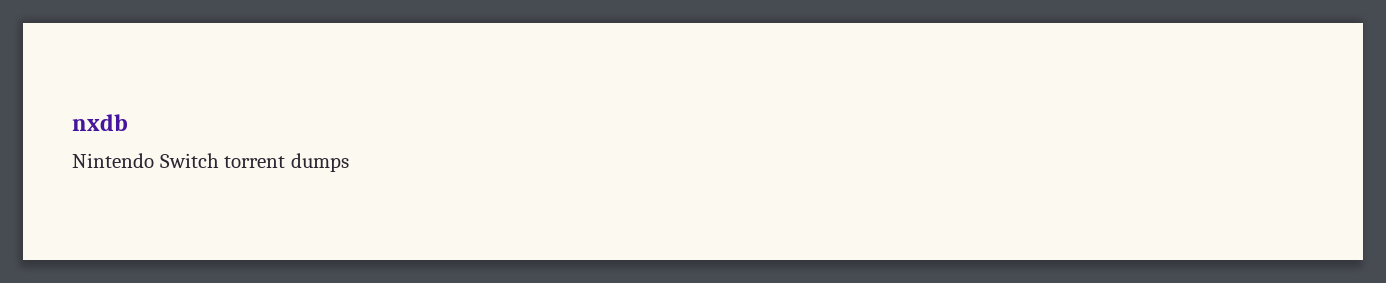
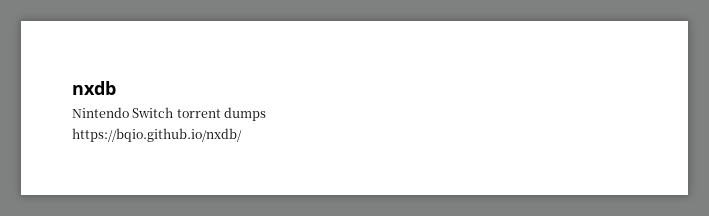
+ https://bqio.github.io/nxdb/

